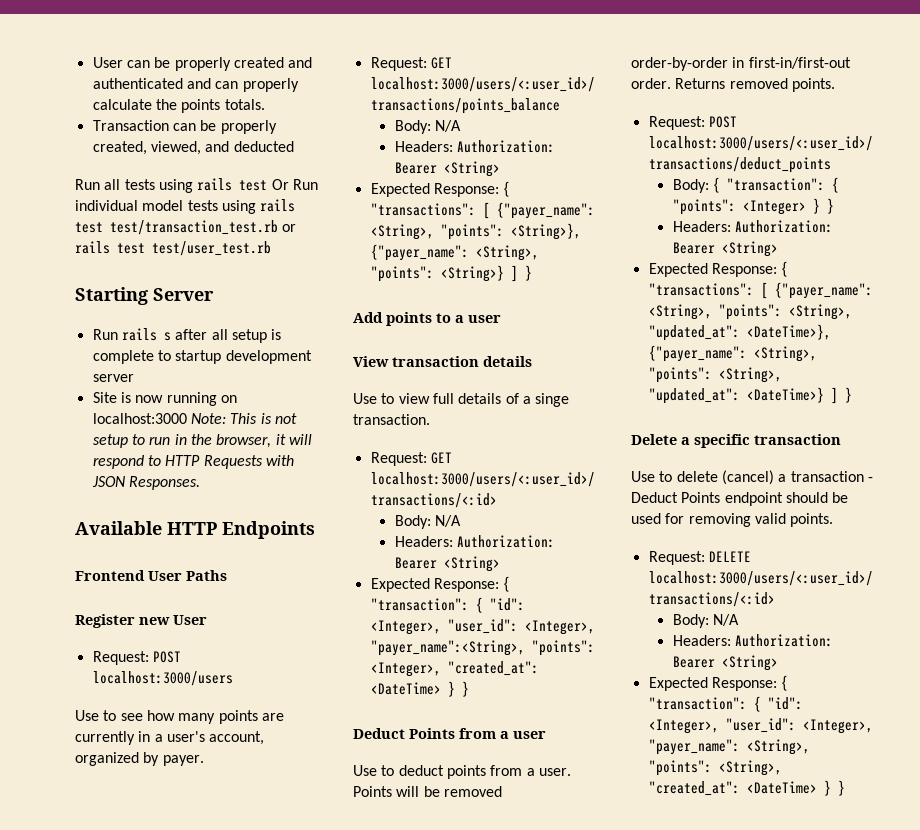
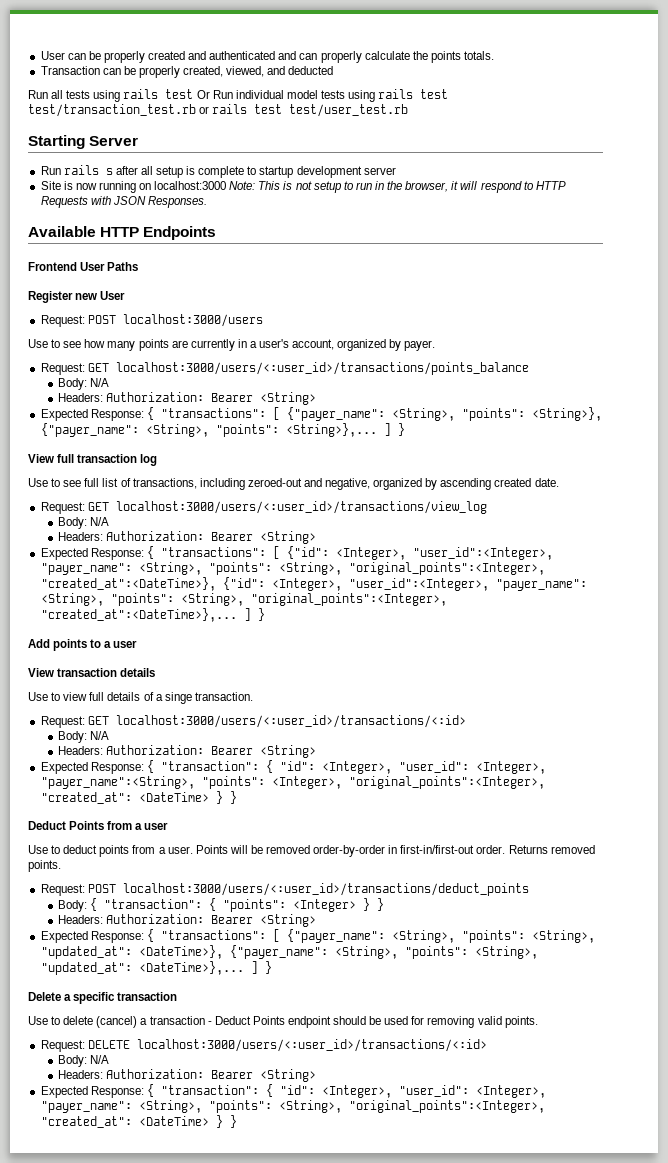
- Expected Response: { "transactions": [ {"payer_name": <String>, "points": <String>}, {"payer_name": <String>, "points": <String>} ] }
+ Expected Response: { "transactions": [ {"payer_name": <String>, "points": <String>}, {"payer_name": <String>, "points": <String>},... ] }
+ View full transaction log
+ Use to see full list of transactions, including zeroed-out and negative, organized by ascending created date.
+ Request: GET localhost:3000/users/<:user_id>/transactions/view_log
+ Body: N/A
+ Headers: Authorization: Bearer <String>
+ Expected Response: { "transactions": [ {"id": <Integer>, "user_id":<Integer>, "payer_name": <String>, "points": <String>, "original_points":<Integer>, "created_at":<DateTime>}, {"id": <Integer>, "user_id":<Integer>, "payer_name": <String>, "points": <String>, "original_points":<Integer>, "created_at":<DateTime>},... ] }
- Expected Response: { "transaction": { "id": <Integer>, "user_id": <Integer>, "payer_name":<String>, "points": <Integer>, "created_at": <DateTime> } }
+ Expected Response: { "transaction": { "id": <Integer>, "user_id": <Integer>, "payer_name":<String>, "points": <Integer>, "original_points":<Integer>, "created_at": <DateTime> } }
- Expected Response: { "transactions": [ {"payer_name": <String>, "points": <String>, "updated_at": <DateTime>}, {"payer_name": <String>, "points": <String>, "updated_at": <DateTime>} ] }
+ Expected Response: { "transactions": [ {"payer_name": <String>, "points": <String>, "updated_at": <DateTime>}, {"payer_name": <String>, "points": <String>, "updated_at": <DateTime>},... ] }
- Expected Response: { "transaction": { "id": <Integer>, "user_id": <Integer>, "payer_name": <String>, "points": <String>, "created_at": <DateTime> } }
+ Expected Response: { "transaction": { "id": <Integer>, "user_id": <Integer>, "payer_name": <String>, "points": <String>, "original_points":<Integer>, "created_at": <DateTime> } }

